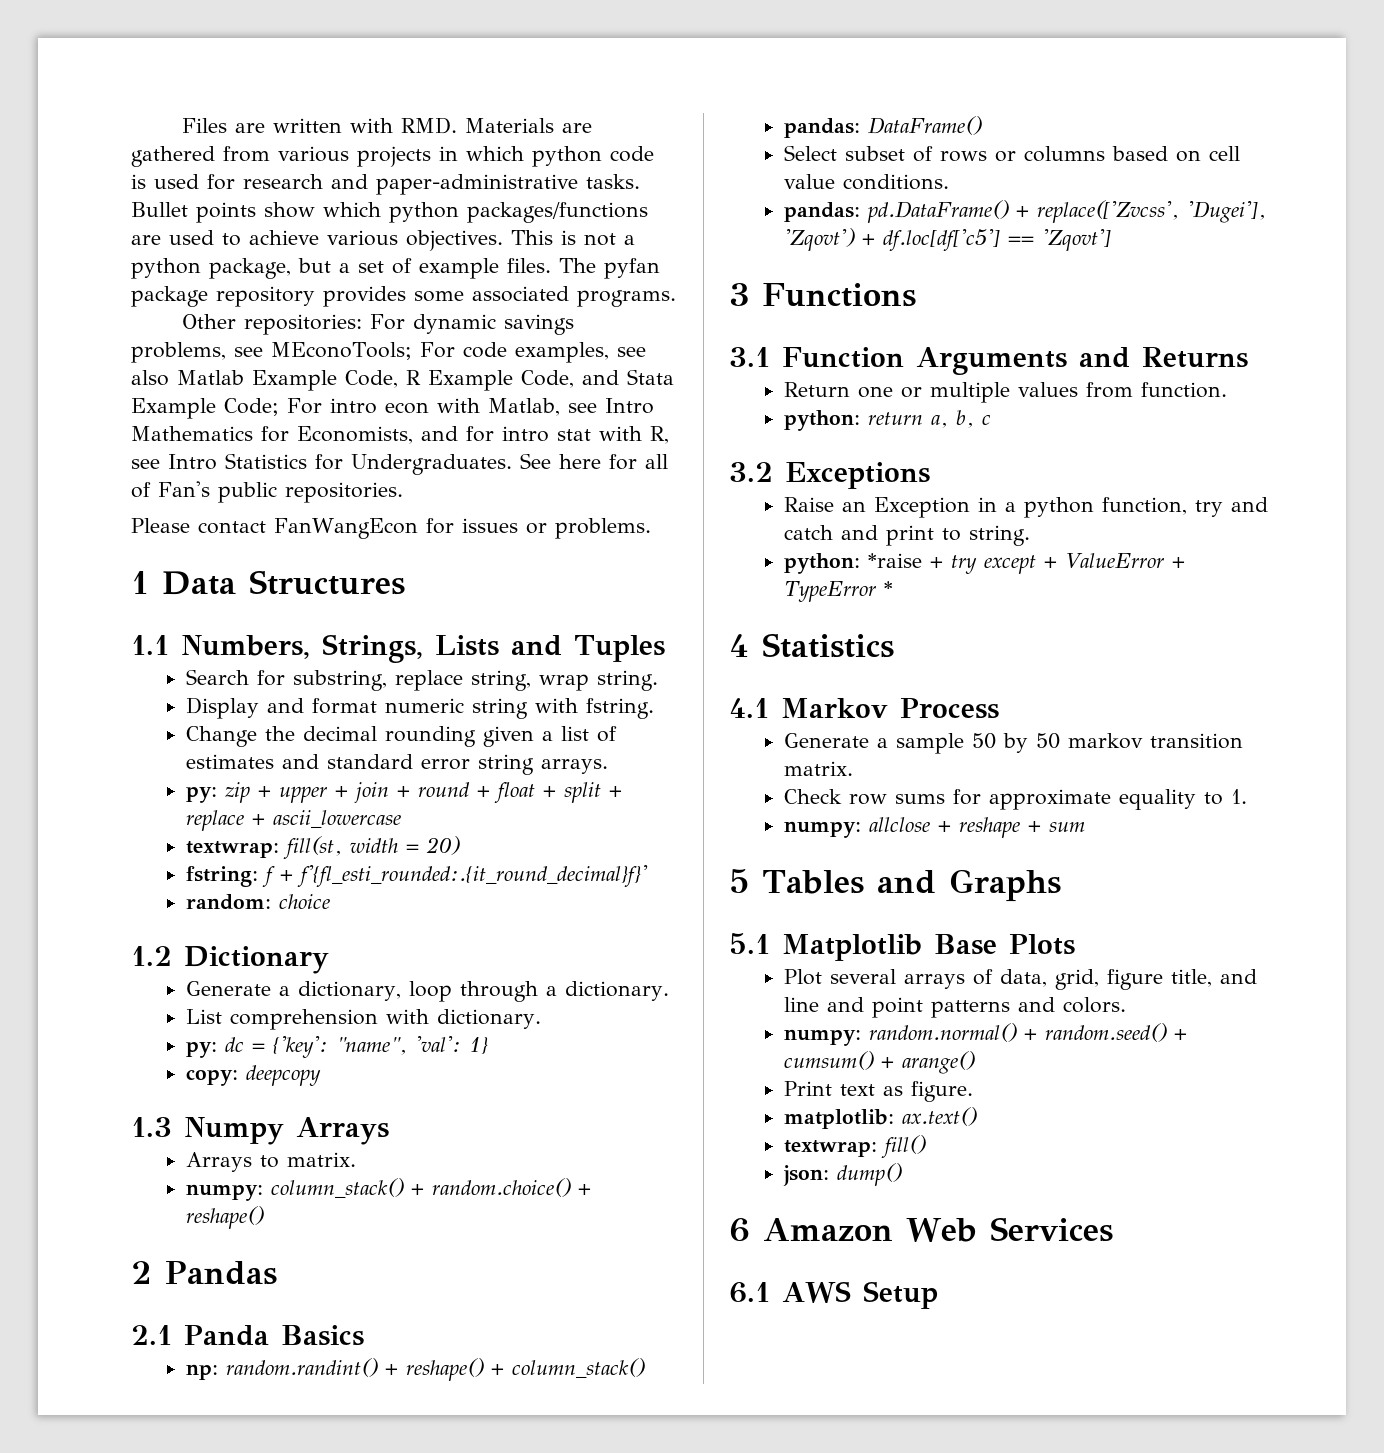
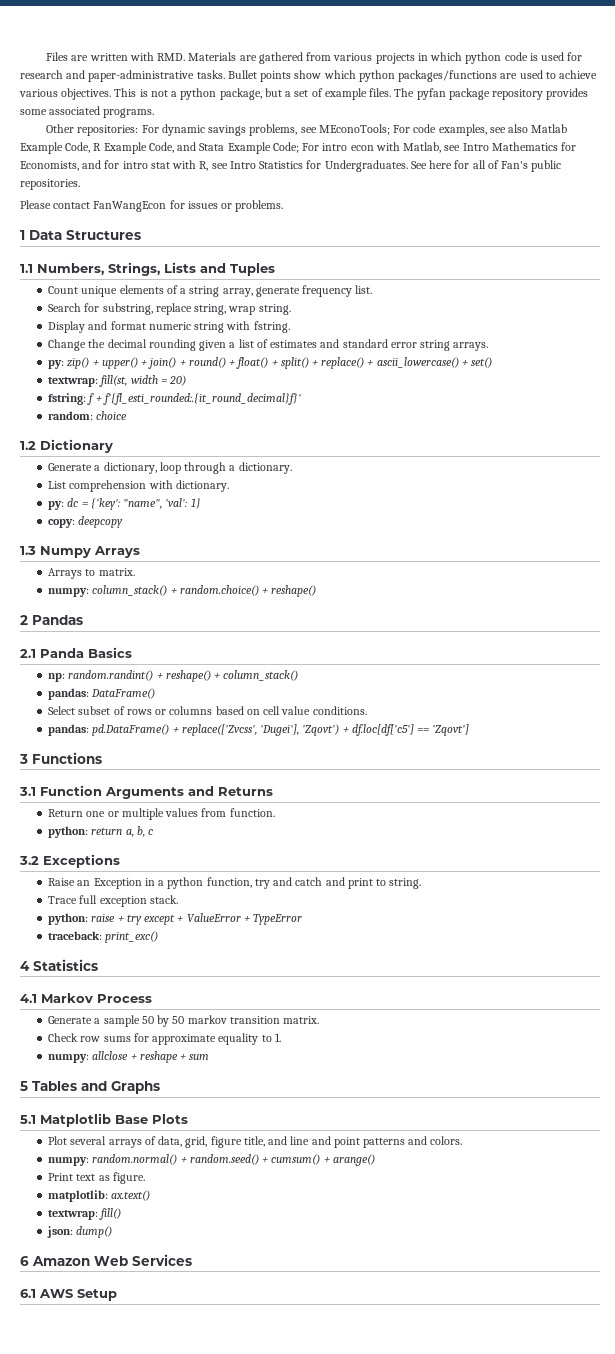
+ Count unique elements of a string array, generate frequency list.
- py: zip + upper + join + round + float + split + replace + ascii_lowercase
+ py: zip() + upper() + join() + round() + float() + split() + replace() + ascii_lowercase() + set()
- python: *raise + try except + ValueError + TypeError *
+ Trace full exception stack.
+ python: raise + try except + ValueError + TypeError
+ traceback: print_exc()

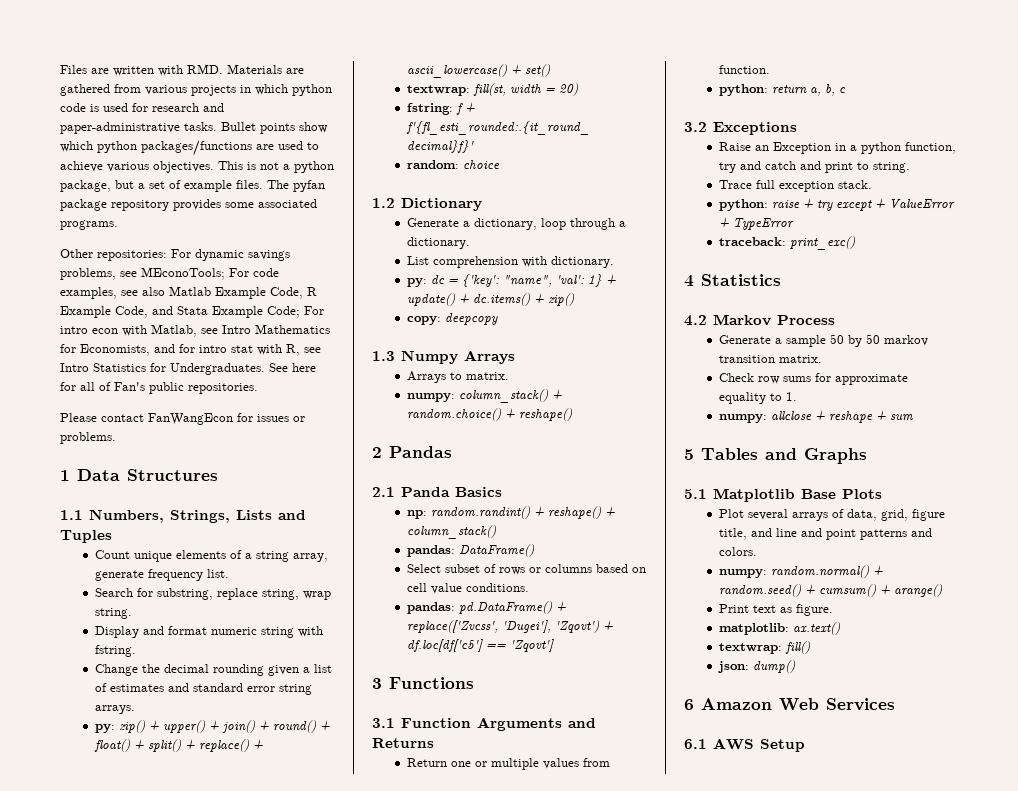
- py: dc = {'key': "name", 'val': 1}
+ py: dc = {'key': "name", 'val': 1} + update() + dc.items() + zip()
- 4.1 Markov Process
+ 4.2 Markov Process

